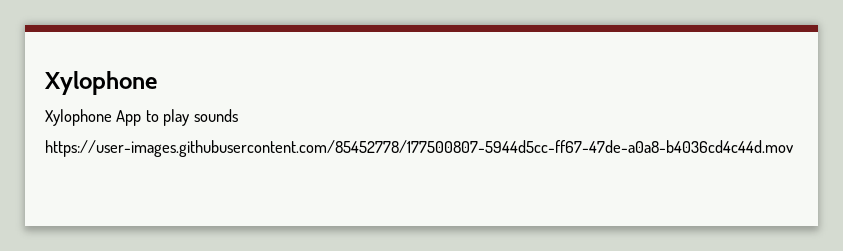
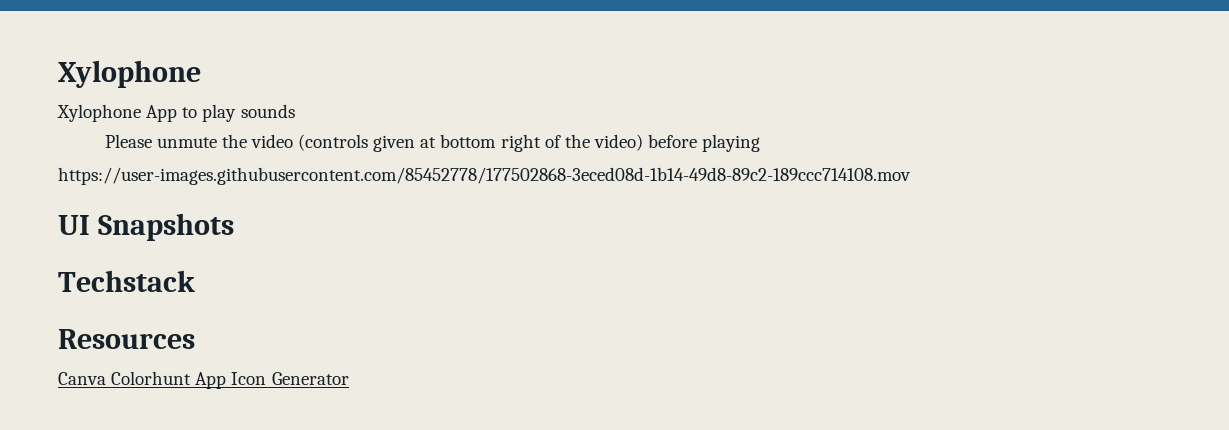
- https://user-images.githubusercontent.com/85452778/177500807-5944d5cc-ff67-47de-a0a8-b4036cd4c44d.mov
+ Please unmute the video (controls given at bottom right of the video) before playing
+ https://user-images.githubusercontent.com/85452778/177502868-3eced08d-1b14-49d8-89c2-189ccc714108.mov
+ UI Snapshots
+ Techstack
+ Resources
+ Canva Colorhunt App Icon Generator

